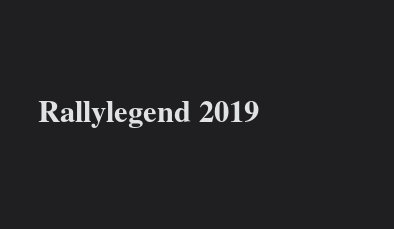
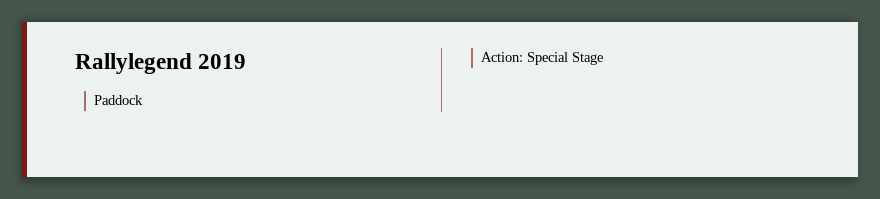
+ Paddock
+ Action: Special Stage

